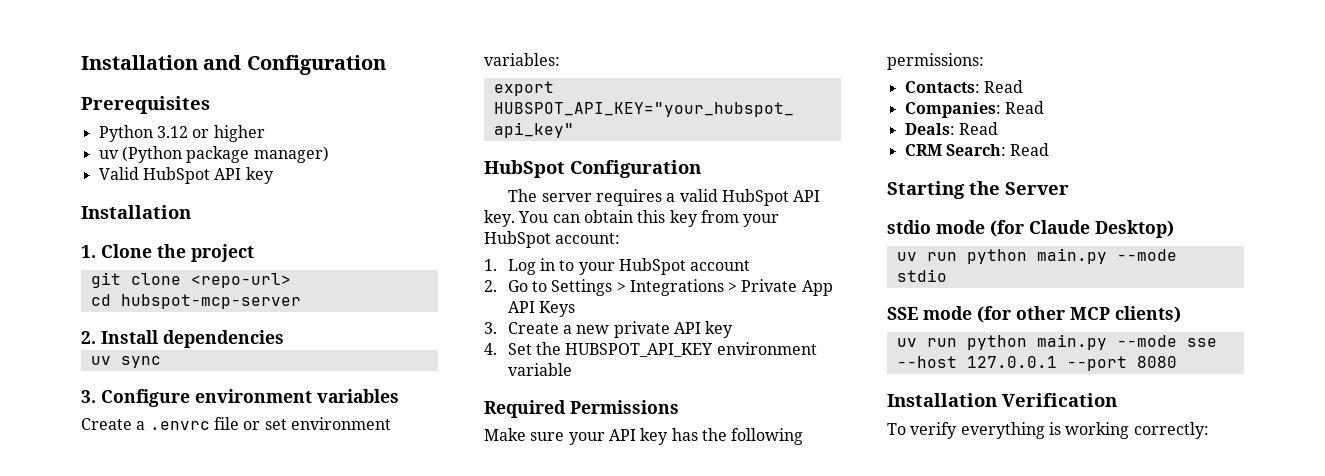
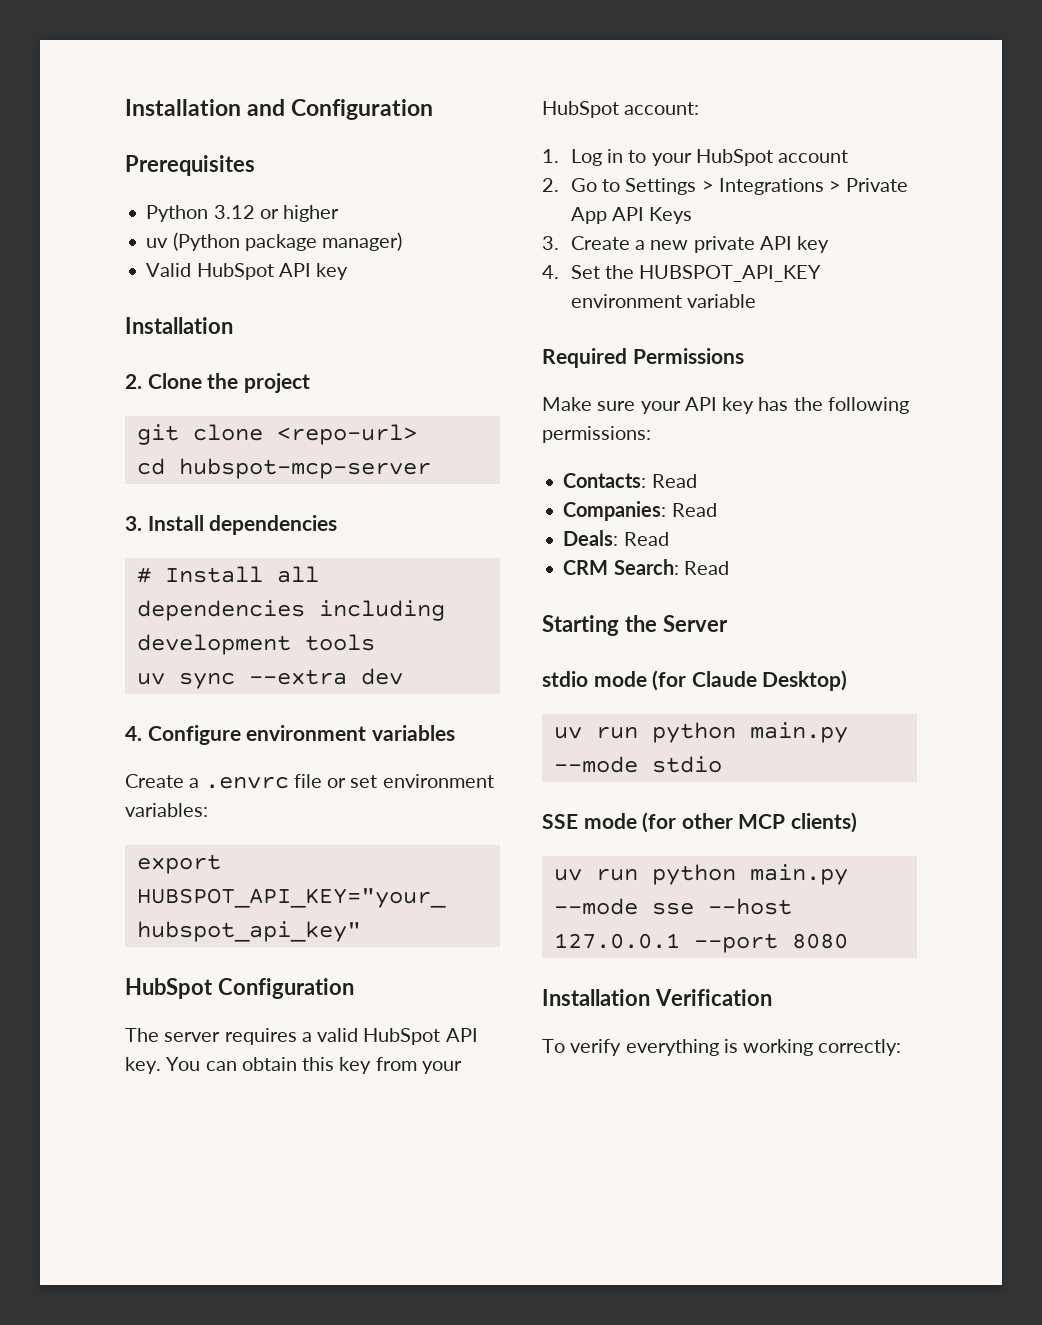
- 1. Clone the project
+ 2. Clone the project
- 2. Install dependencies
+ 3. Install dependencies
+ # Install all dependencies including development tools
- uv sync
- 3. Configure environment variables
+ uv sync --extra dev
+ 4. Configure environment variables

